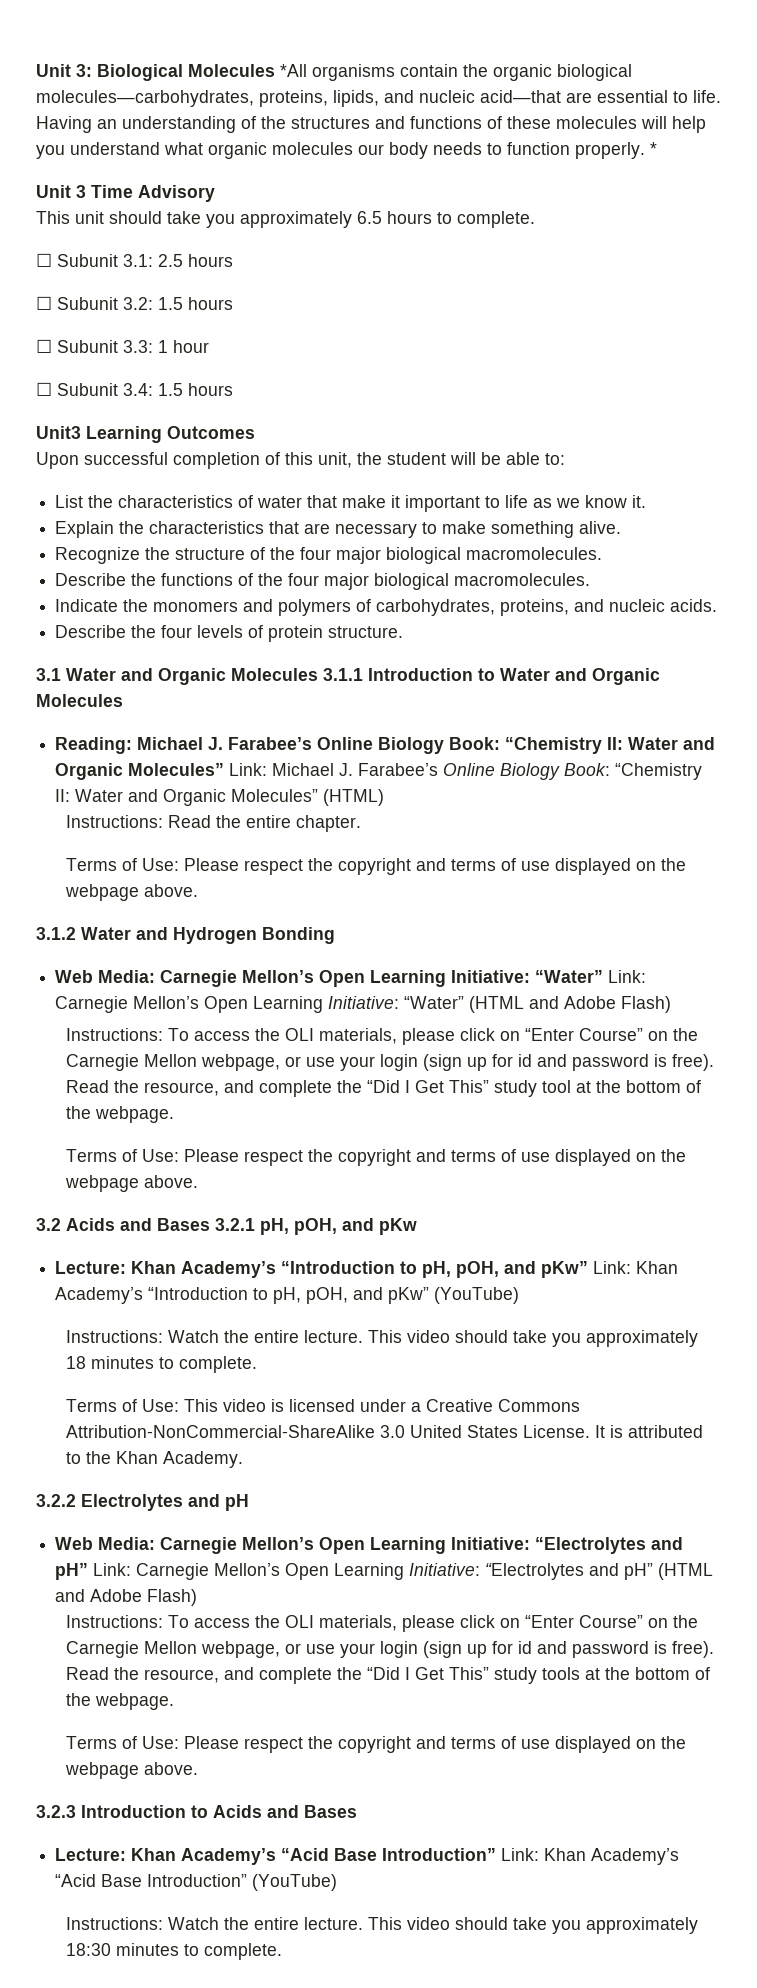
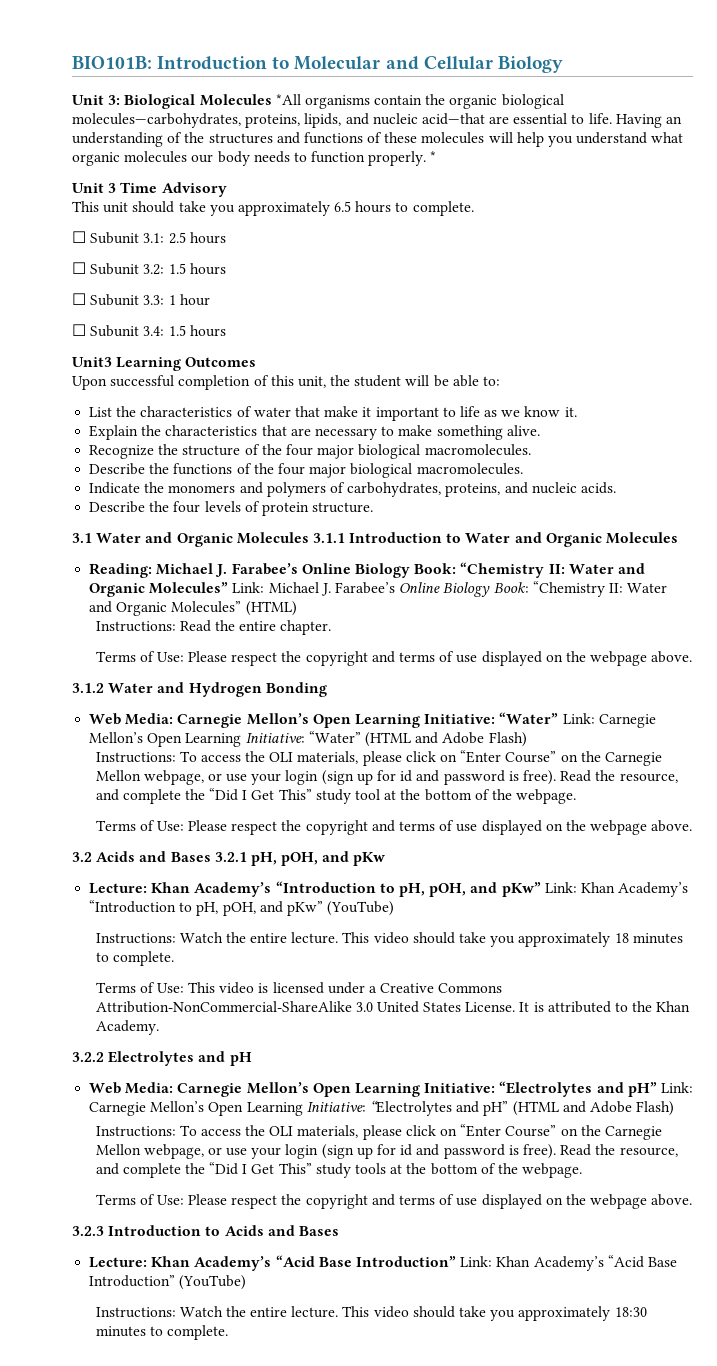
+ BIO101B: Introduction to Molecular and Cellular Biology

